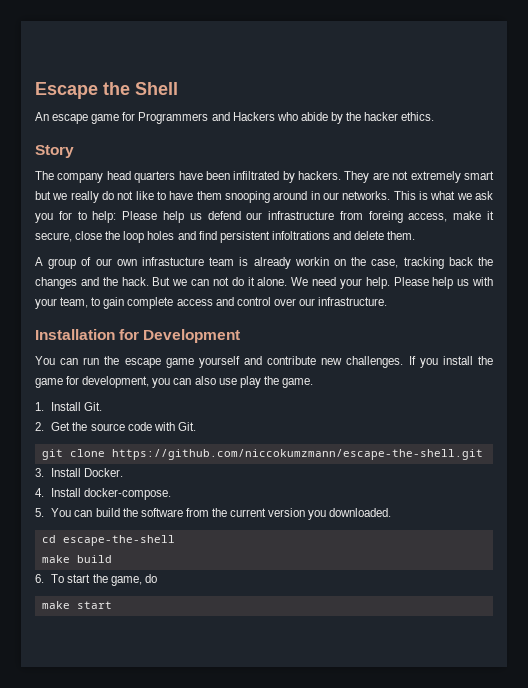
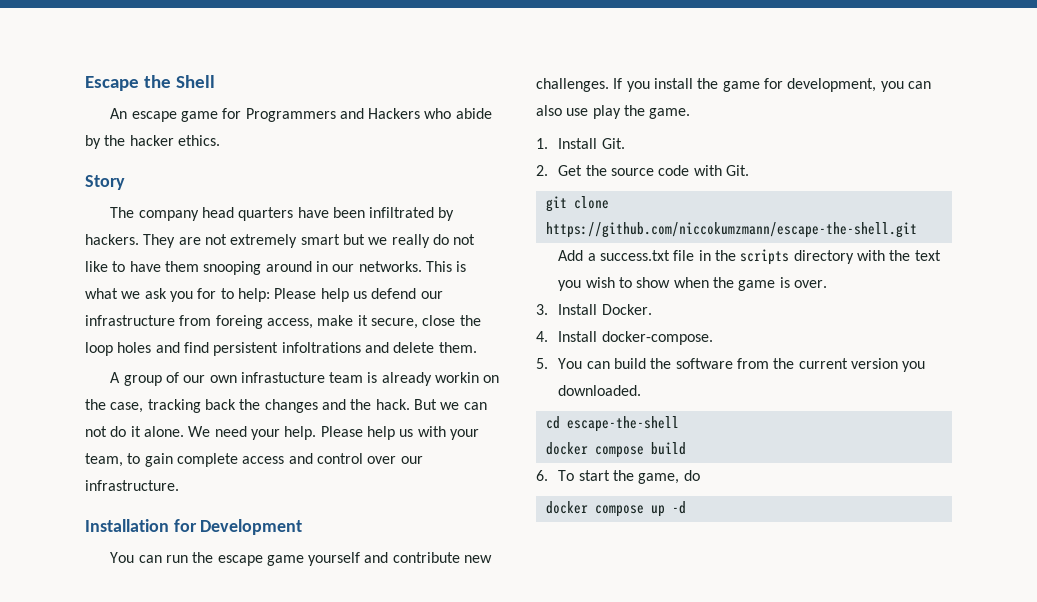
+ Add a success.txt file in the scripts directory with the text you wish to show when the game is over.
- make build
+ docker compose build
- make start
+ docker compose up -d

